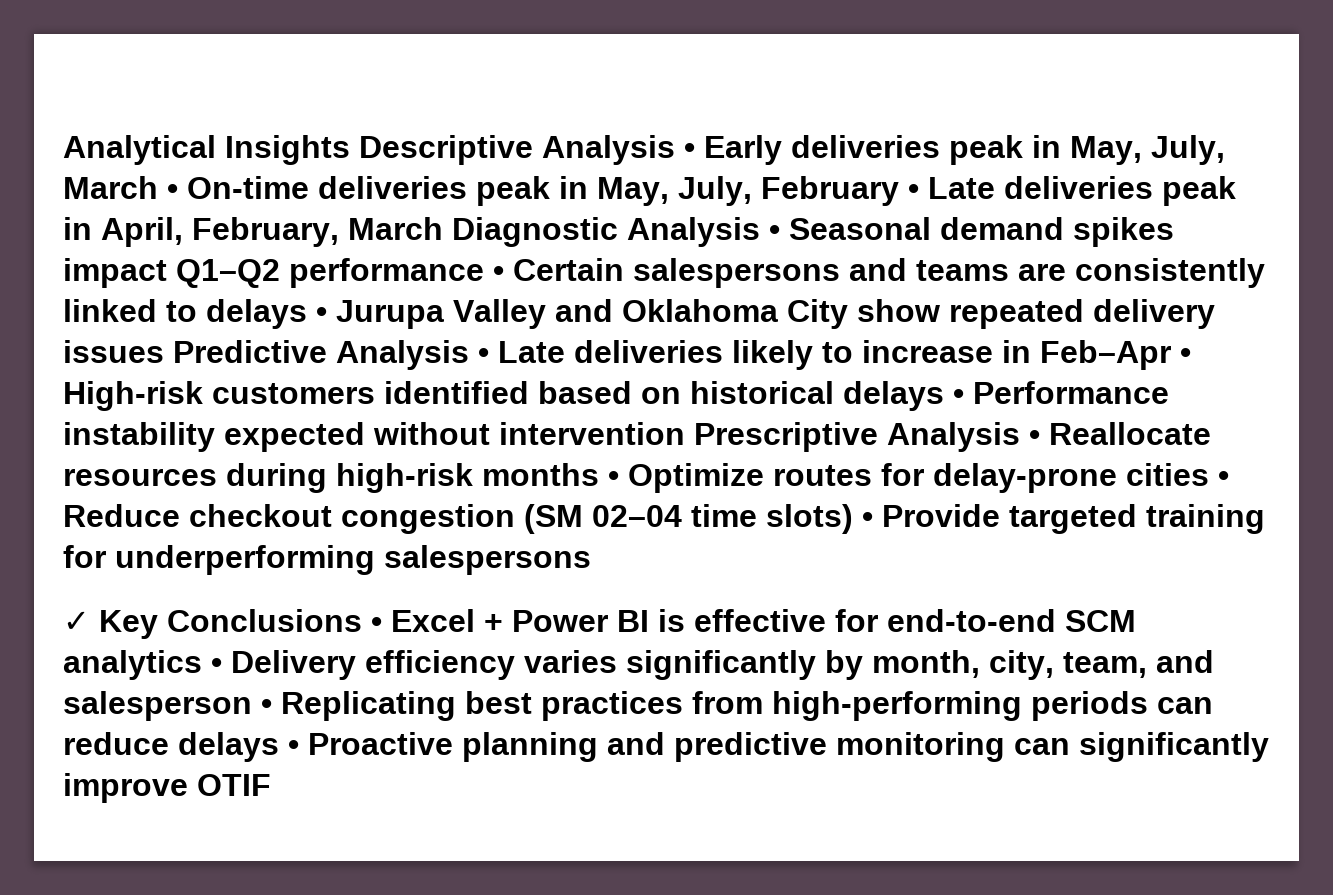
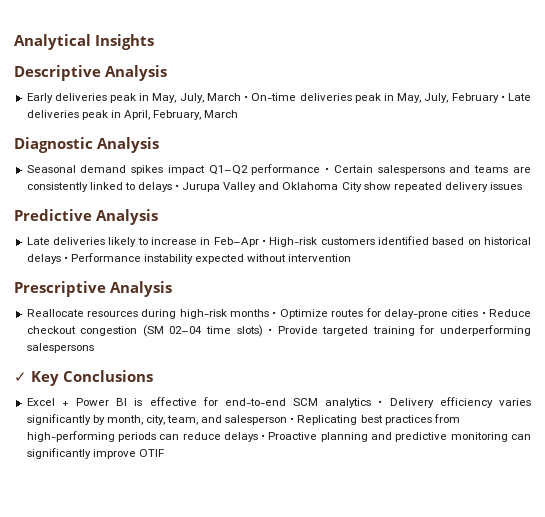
- Analytical Insights Descriptive Analysis • Early deliveries peak in May, July, March • On-time deliveries peak in May, July, February • Late deliveries peak in April, February, March Diagnostic Analysis • Seasonal demand spikes impact Q1–Q2 performance • Certain salespersons and teams are consistently linked to delays • Jurupa Valley and Oklahoma City show repeated delivery issues Predictive Analysis • Late deliveries likely to increase in Feb–Apr • High-risk customers identified based on historical delays • Performance instability expected without intervention Prescriptive Analysis • Reallocate resources during high-risk months • Optimize routes for delay-prone cities • Reduce checkout congestion (SM 02–04 time slots) • Provide targeted training for underperforming salespersons
+ Analytical Insights
+ Descriptive Analysis
+ Early deliveries peak in May, July, March • On-time deliveries peak in May, July, February • Late deliveries peak in April, February, March
+ Diagnostic Analysis
+ Seasonal demand spikes impact Q1–Q2 performance • Certain salespersons and teams are consistently linked to delays • Jurupa Valley and Oklahoma City show repeated delivery issues
+ Predictive Analysis
+ Late deliveries likely to increase in Feb–Apr • High-risk customers identified based on historical delays • Performance instability expected without intervention
+ Prescriptive Analysis
+ Reallocate resources during high-risk months • Optimize routes for delay-prone cities • Reduce checkout congestion (SM 02–04 time slots) • Provide targeted training for underperforming salespersons
- ✓ Key Conclusions • Excel + Power BI is effective for end-to-end SCM analytics • Delivery efficiency varies significantly by month, city, team, and salesperson • Replicating best practices from high-performing periods can reduce delays • Proactive planning and predictive monitoring can significantly improve OTIF
+ ✓ Key Conclusions
+ Excel + Power BI is effective for end-to-end SCM analytics • Delivery efficiency varies significantly by month, city, team, and salesperson • Replicating best practices from high-performing periods can reduce delays • Proactive planning and predictive monitoring can significantly improve OTIF

